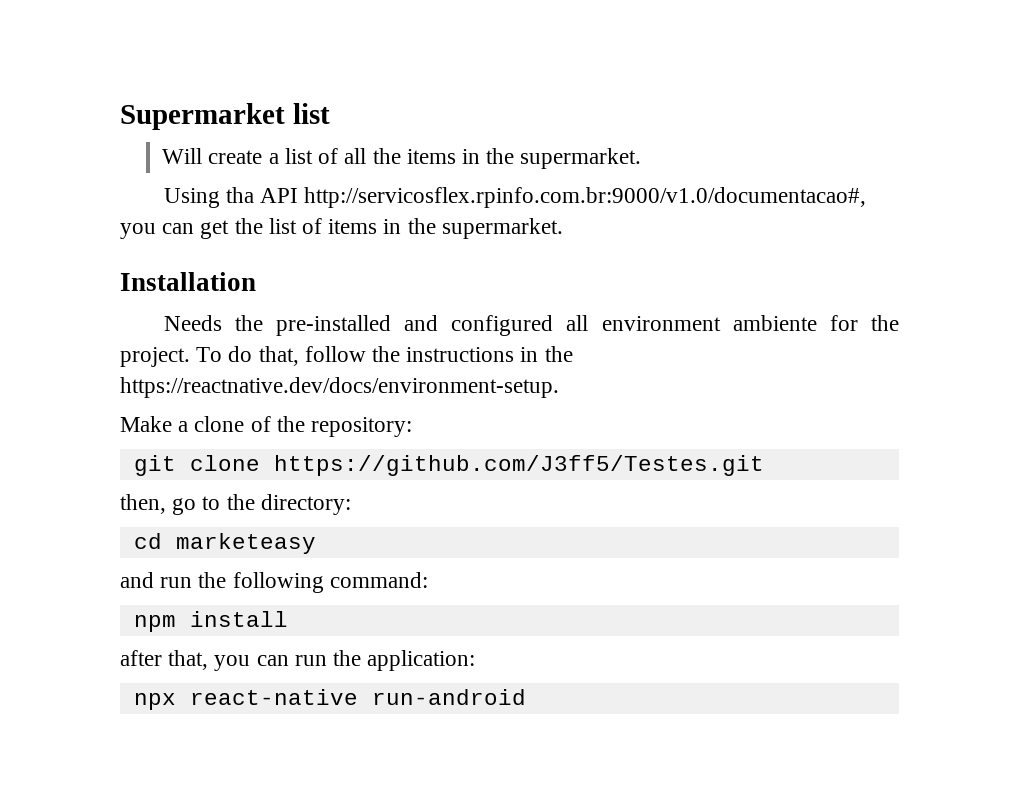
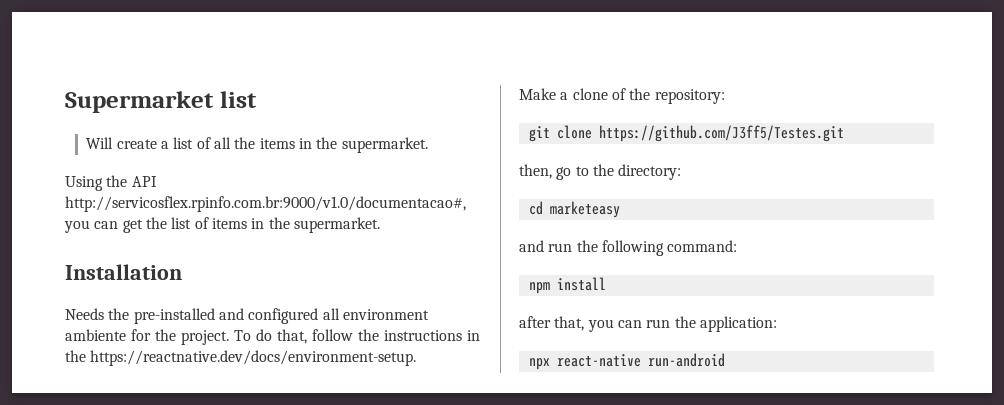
- Using tha API http://servicosflex.rpinfo.com.br:9000/v1.0/documentacao#, you can get the list of items in the supermarket.
+ Using the API http://servicosflex.rpinfo.com.br:9000/v1.0/documentacao#, you can get the list of items in the supermarket.

